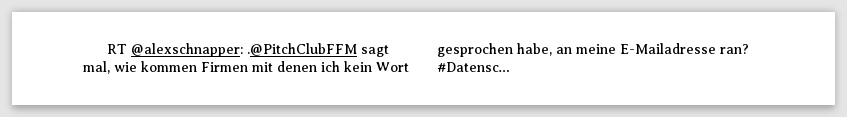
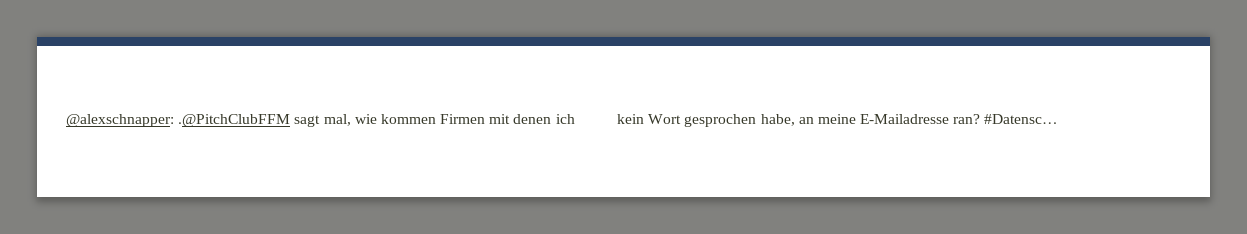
- RT @alexschnapper: .@PitchClubFFM sagt mal, wie kommen Firmen mit denen ich kein Wort gesprochen habe, an meine E-Mailadresse ran?
+ @alexschnapper: .@PitchClubFFM sagt mal, wie kommen Firmen mit denen ich kein Wort gesprochen habe, an meine E-Mailadresse ran?

